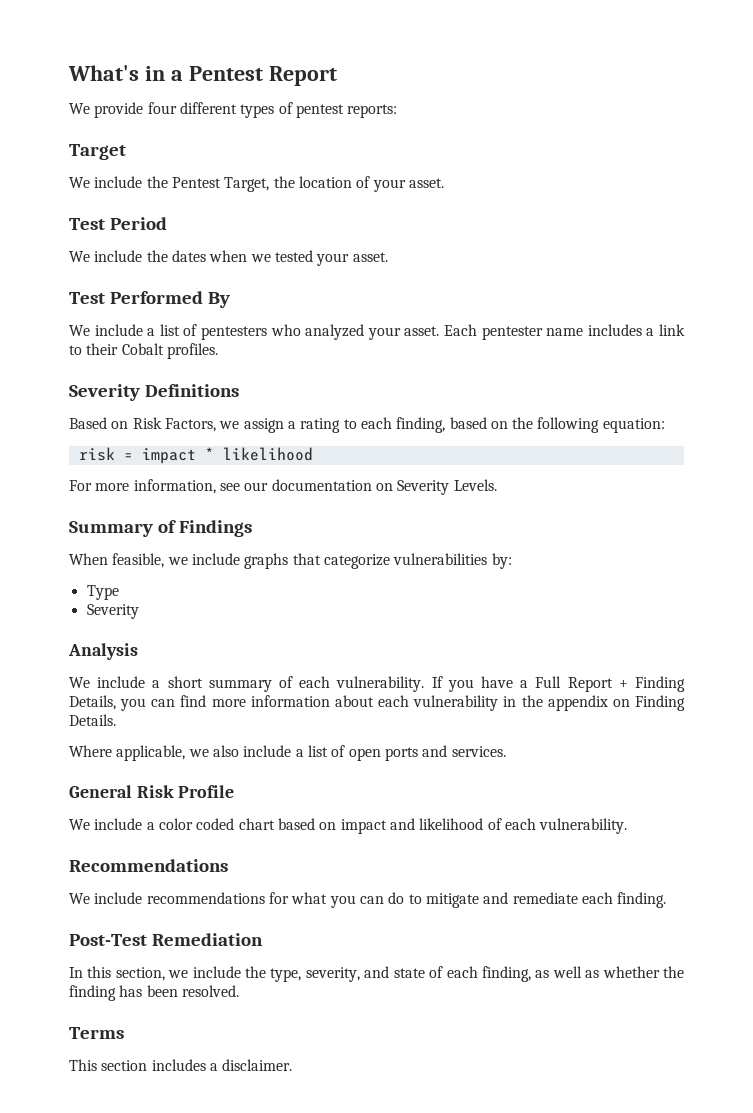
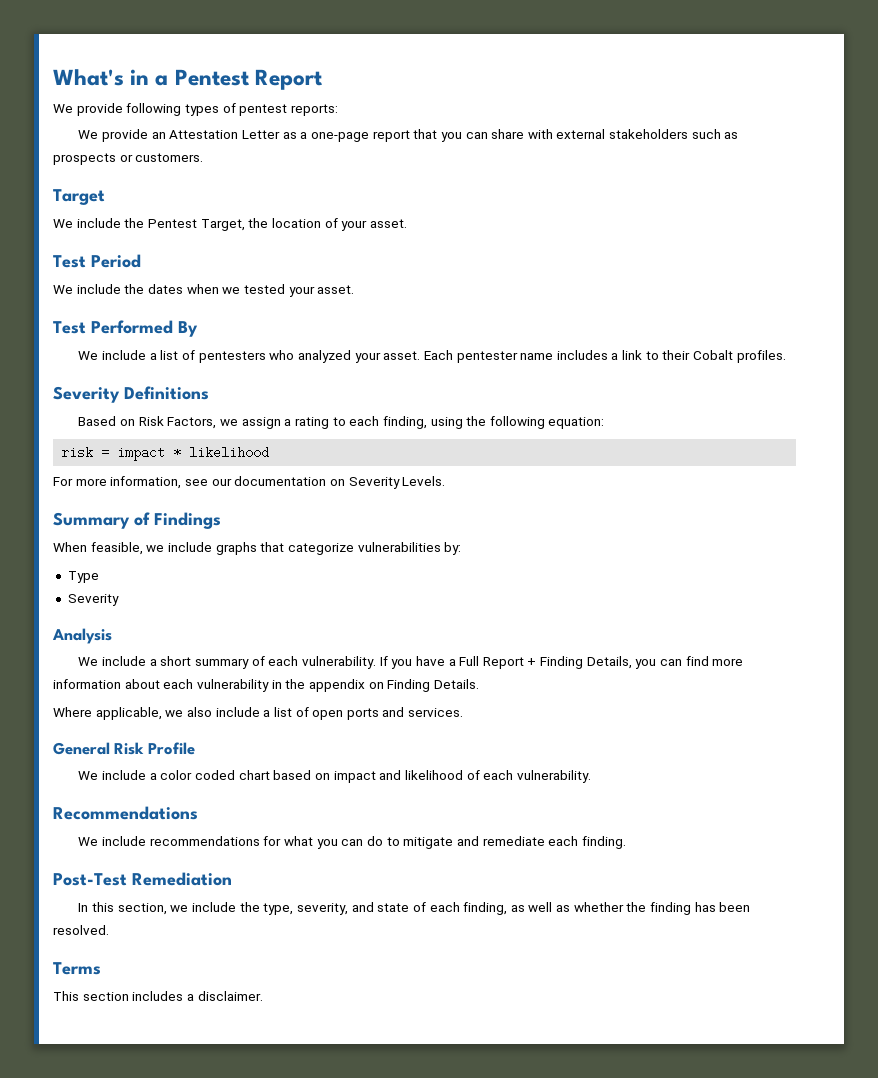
- We provide four different types of pentest reports:
+ We provide following types of pentest reports:
+ We provide an Attestation Letter as a one-page report that you can share with external stakeholders such as prospects or customers.
- Based on Risk Factors, we assign a rating to each finding, based on the following equation:
+ Based on Risk Factors, we assign a rating to each finding, using the following equation:

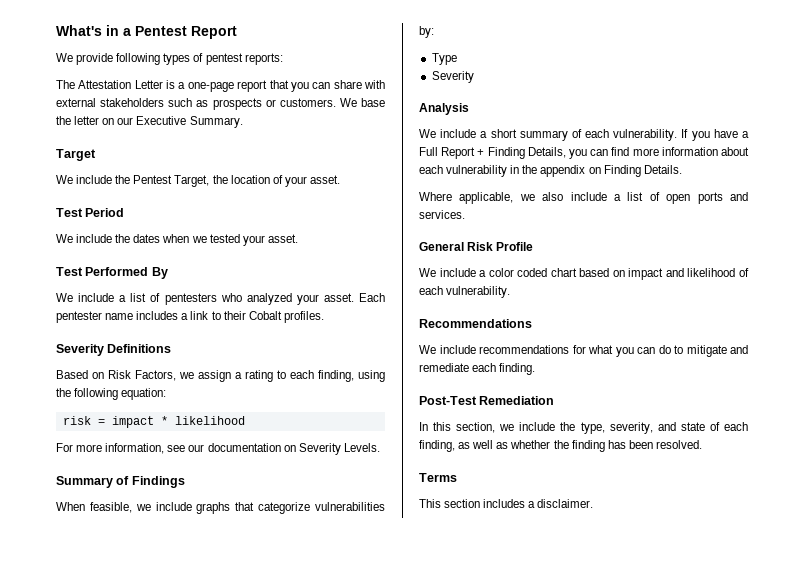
- We provide an Attestation Letter as a one-page report that you can share with external stakeholders such as prospects or customers.
+ The Attestation Letter is a one-page report that you can share with external stakeholders such as prospects or customers. We base the letter on our Executive Summary.

